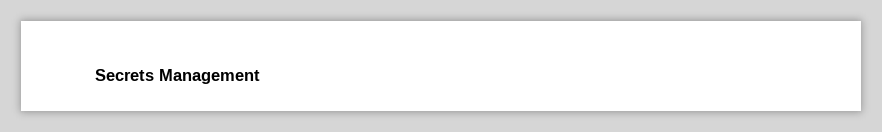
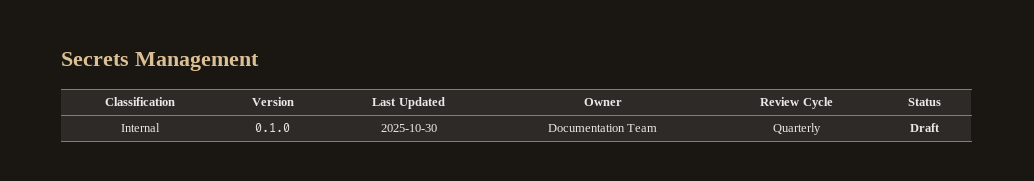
+ Classification | Version | Last Updated | Owner | Review Cycle | Status
+ Internal | 0.1.0 | 2025-10-30 | Documentation Team | Quarterly | Draft

